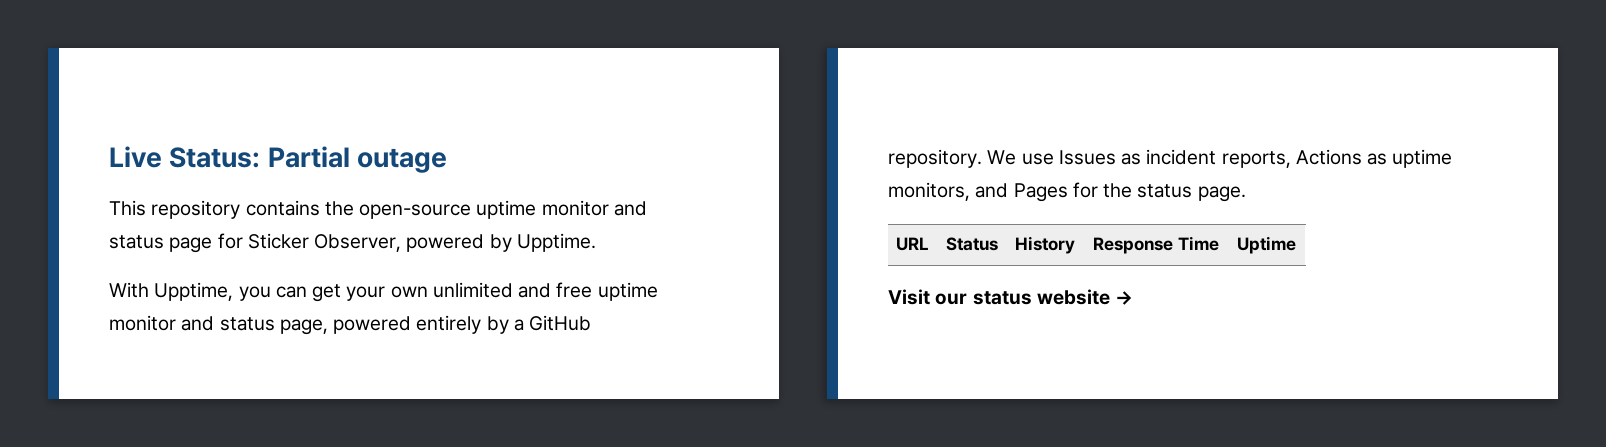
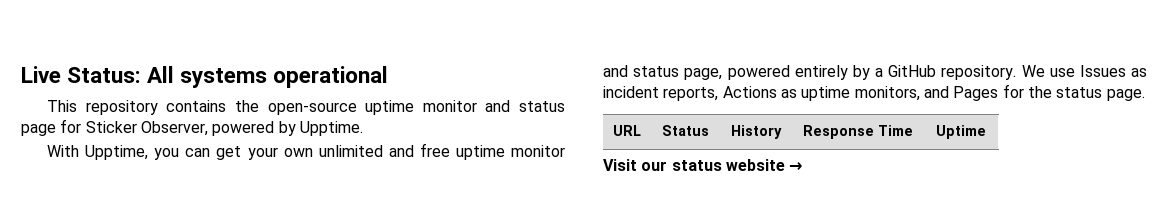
- Live Status: Partial outage
+ Live Status: All systems operational

